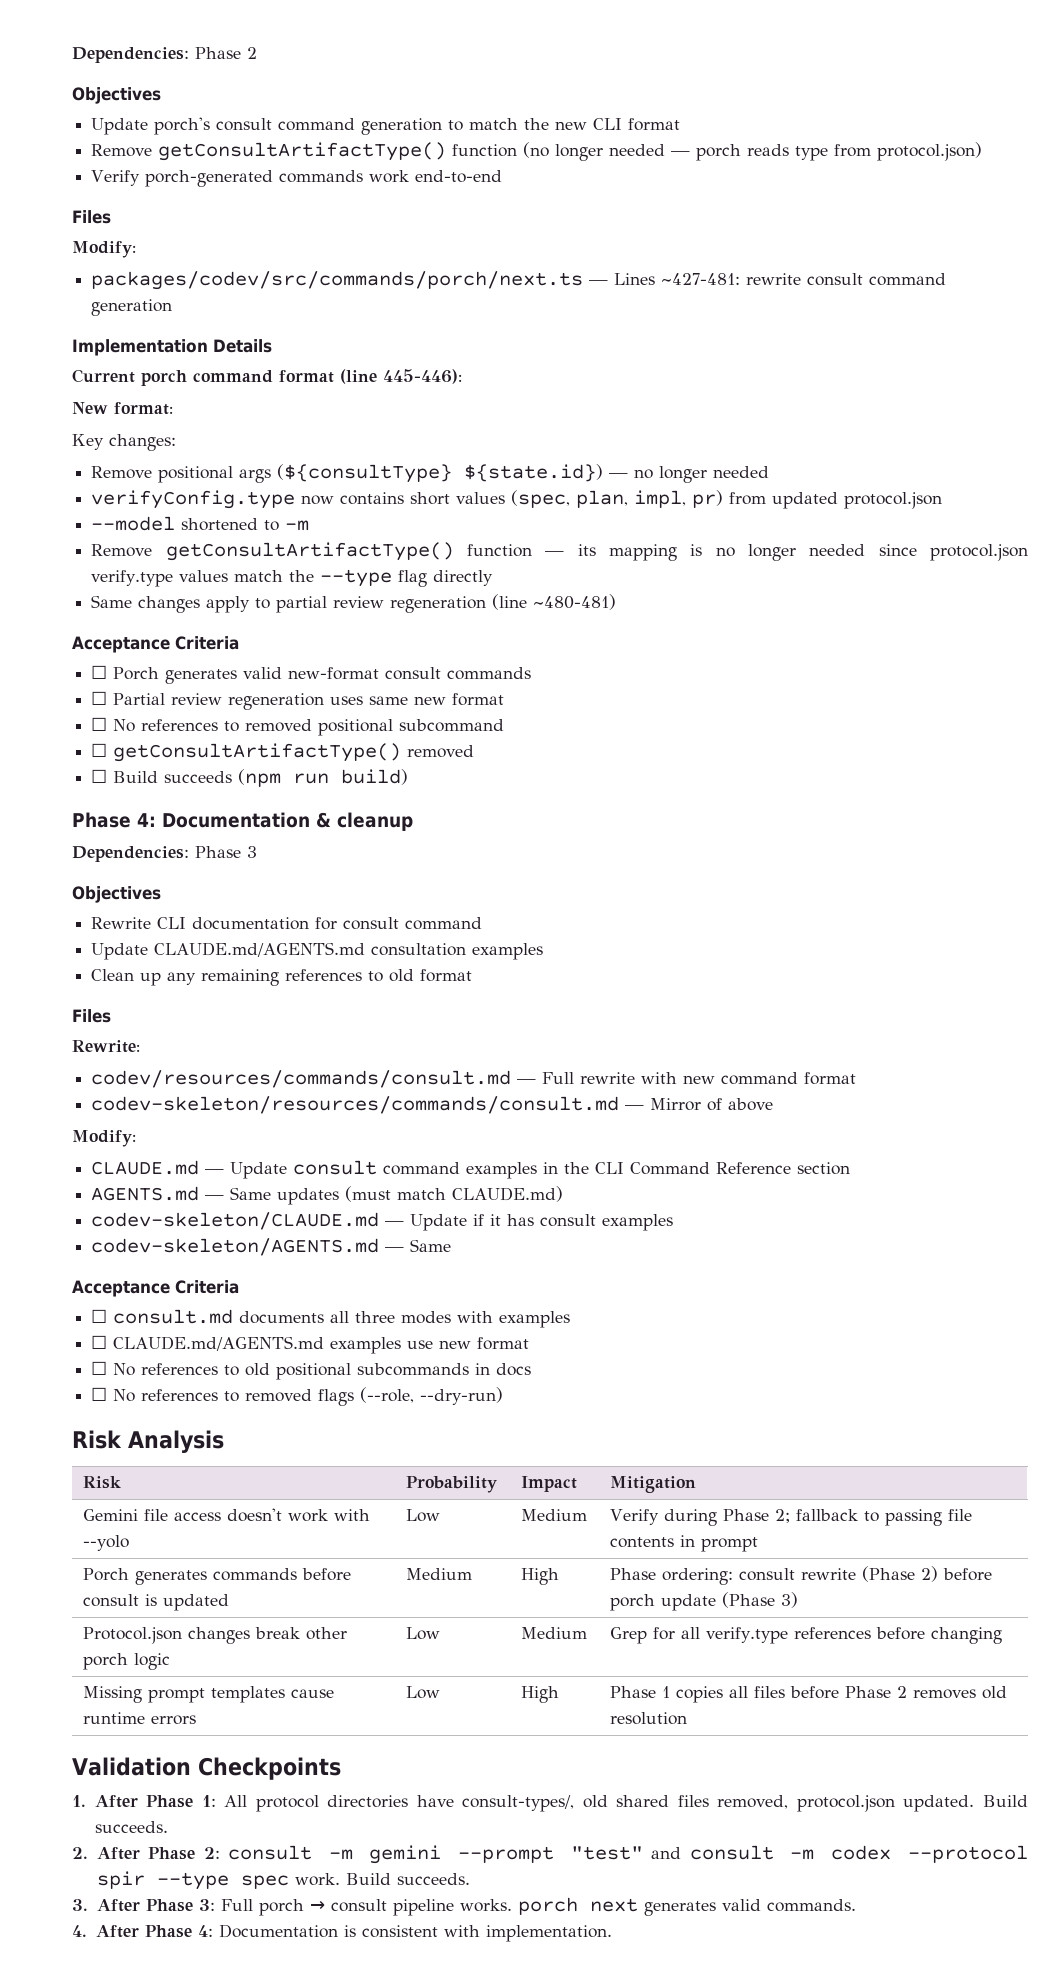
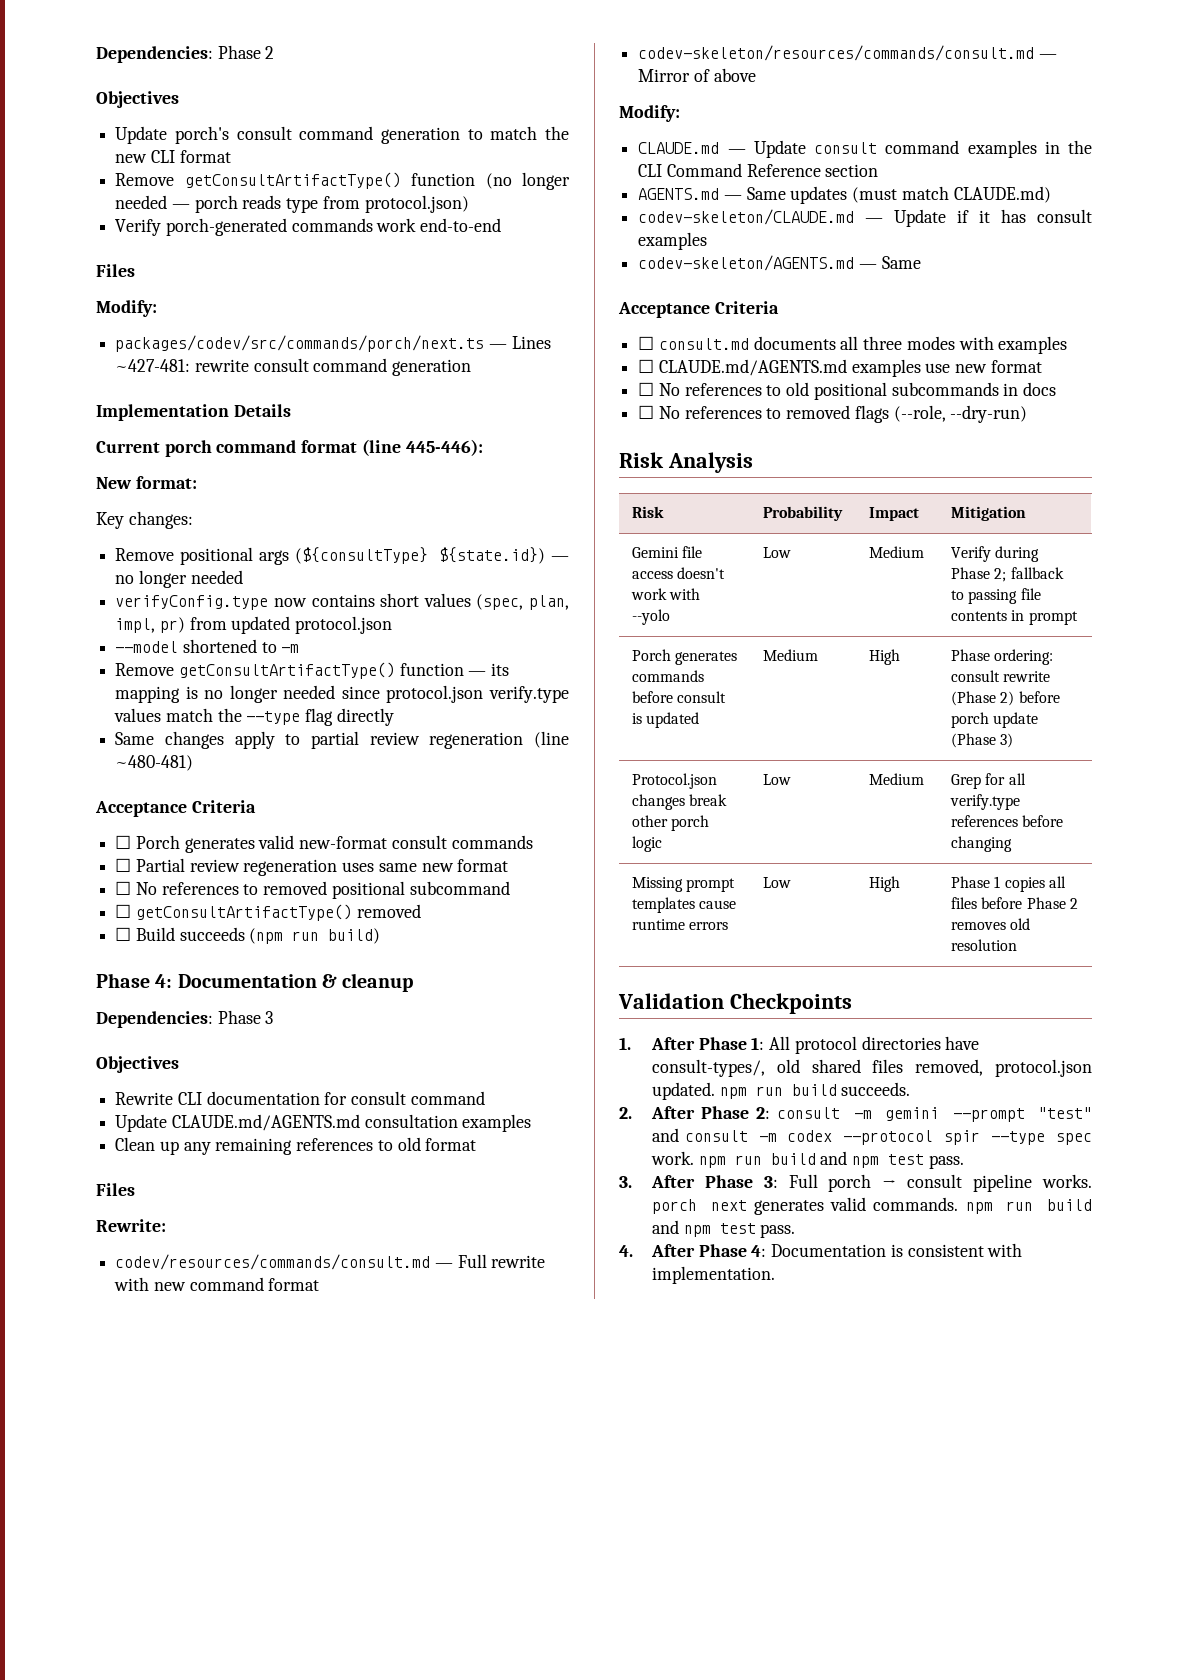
- 1. After Phase 1: All protocol directories have consult-types/, old shared files removed, protocol.json updated. Build succeeds.
+ 1. After Phase 1: All protocol directories have consult-types/, old shared files removed, protocol.json updated. npm run build succeeds.
- 2. After Phase 2: consult -m gemini --prompt "test" and consult -m codex --protocol spir --type spec work. Build succeeds.
+ 2. After Phase 2: consult -m gemini --prompt "test" and consult -m codex --protocol spir --type spec work. npm run build and npm test pass.
- 3. After Phase 3: Full porch → consult pipeline works. porch next generates valid commands.
+ 3. After Phase 3: Full porch → consult pipeline works. porch next generates valid commands. npm run build and npm test pass.

